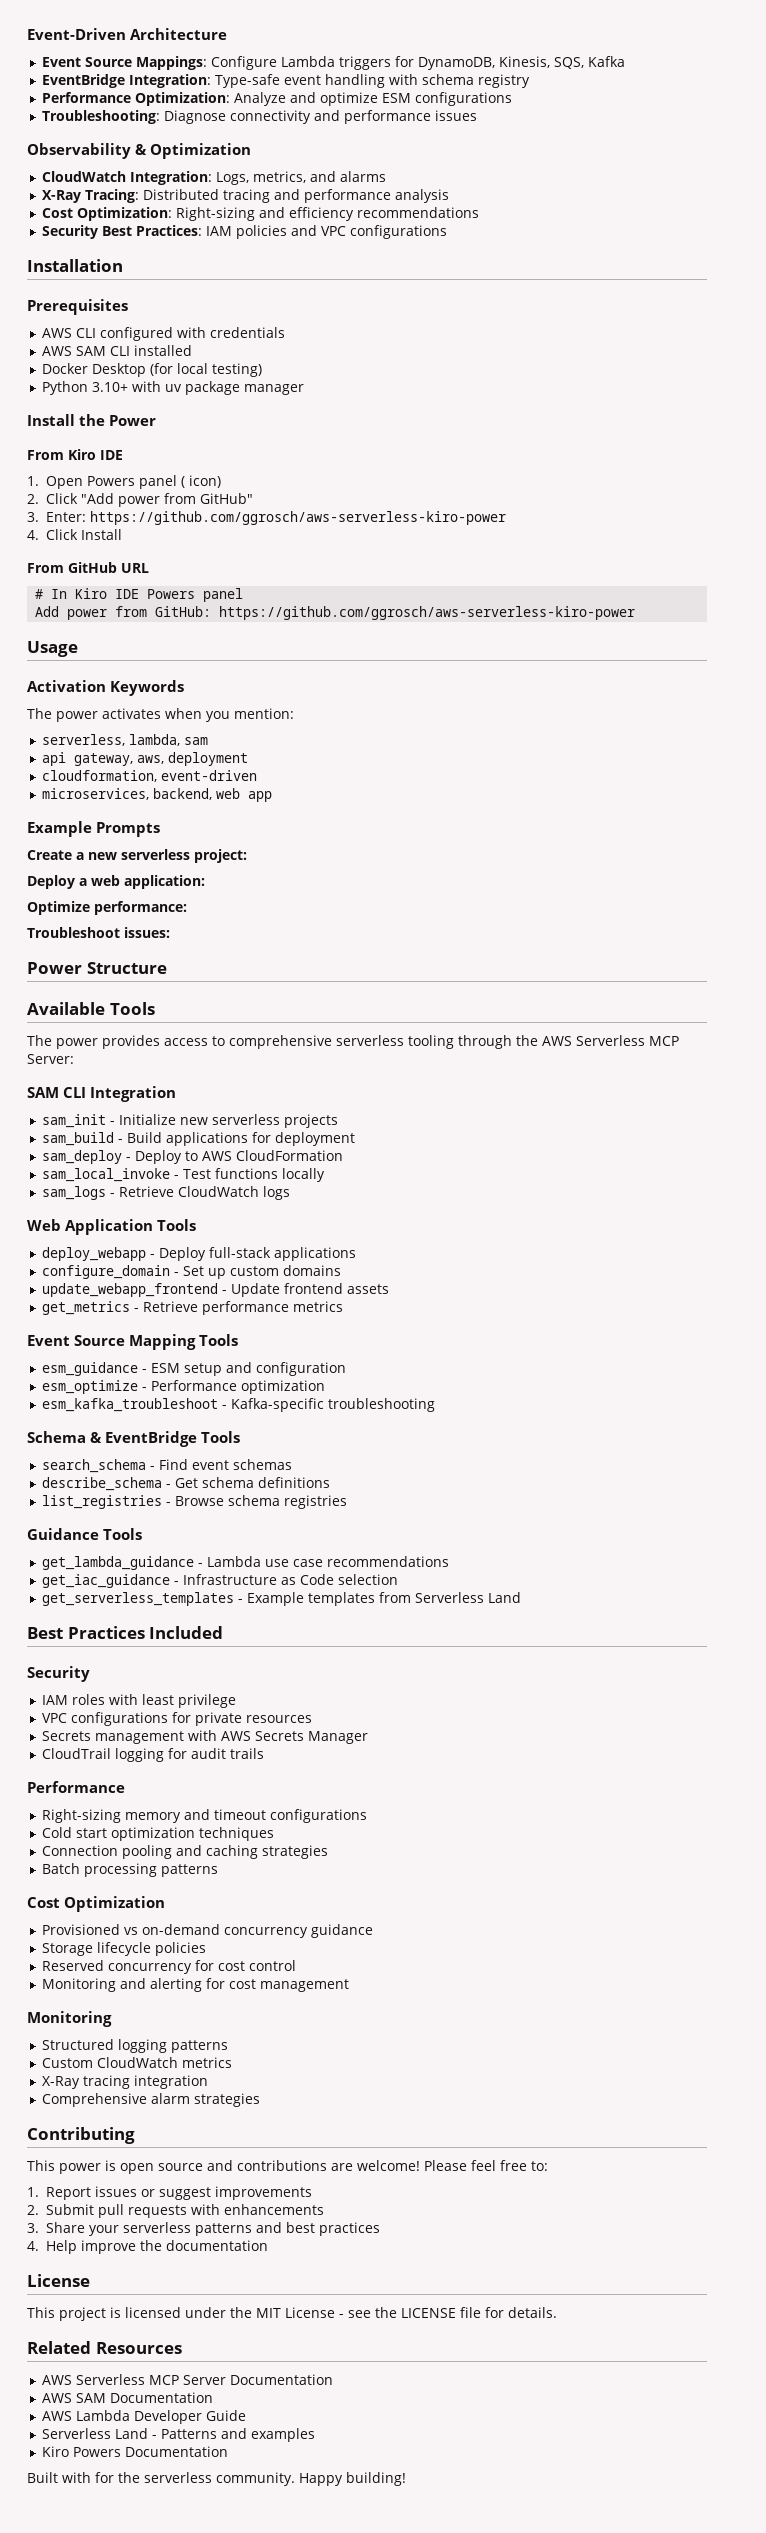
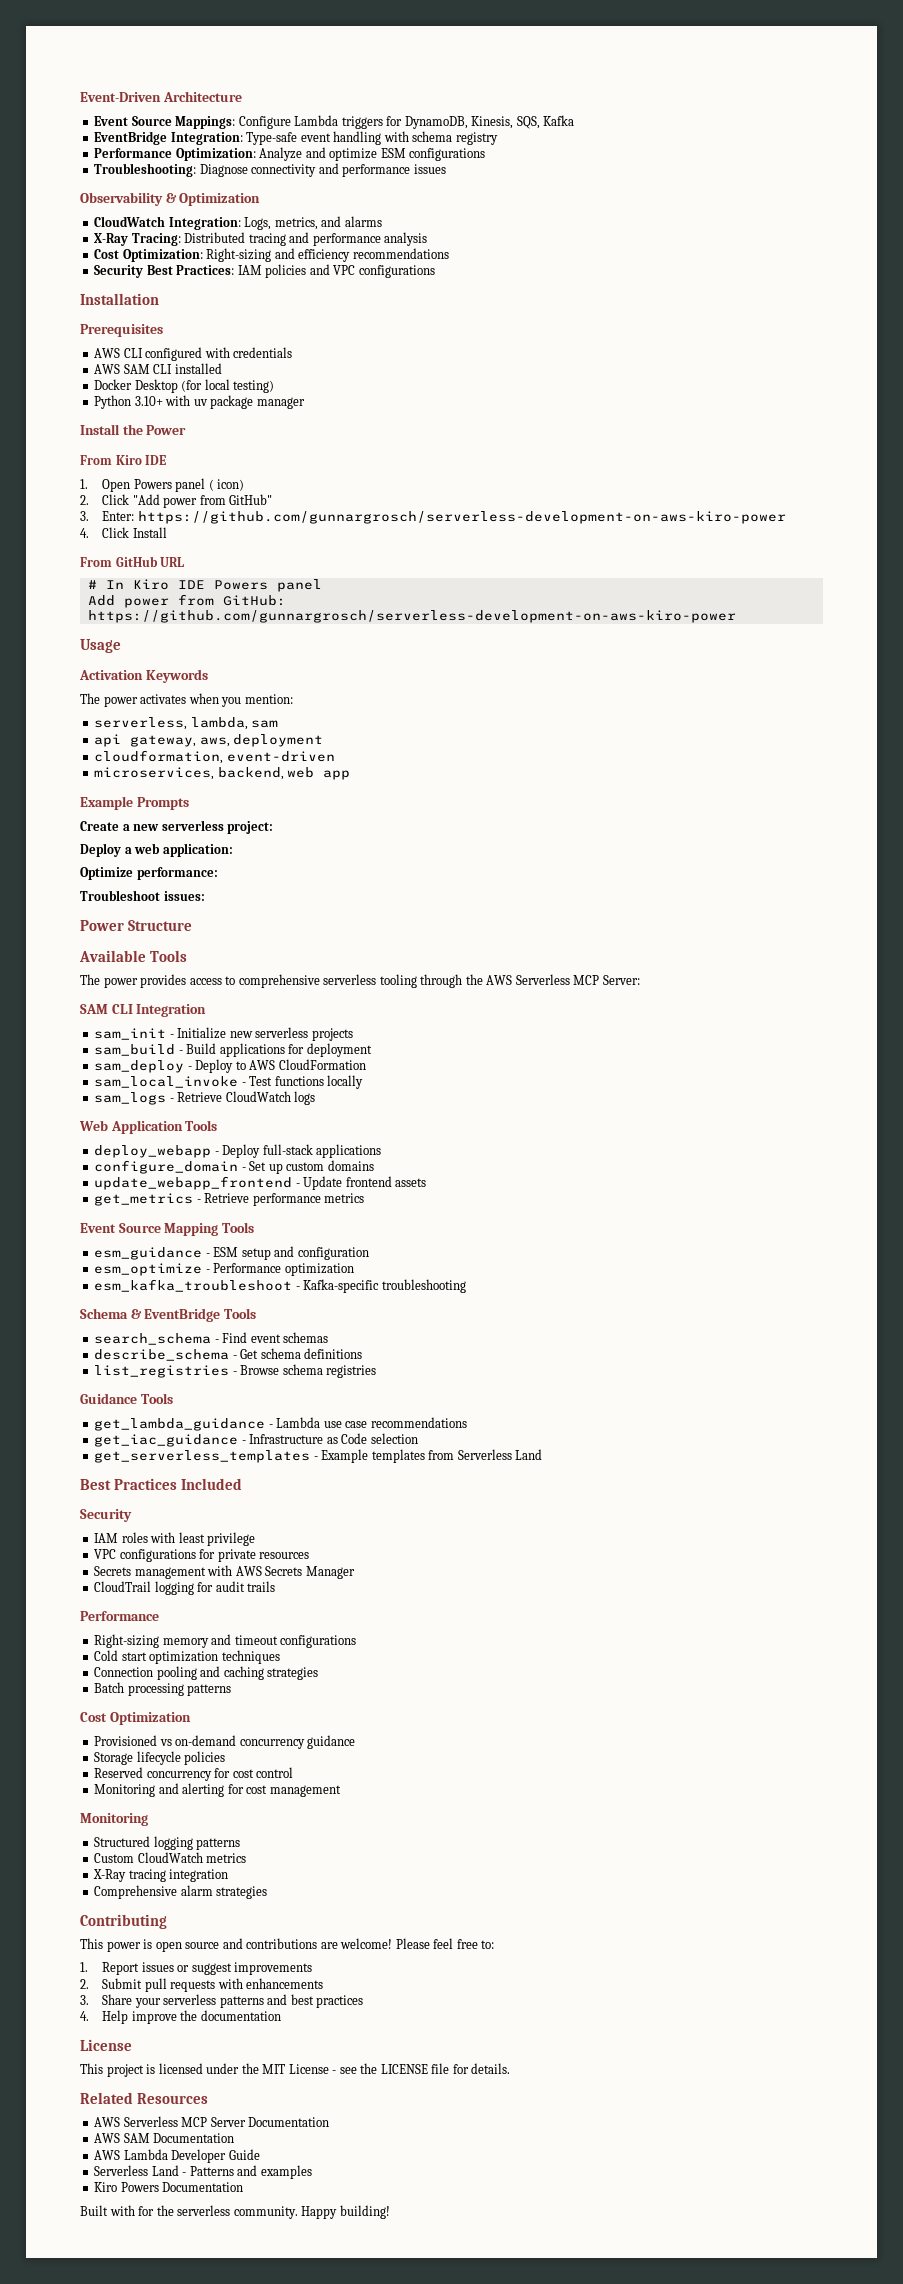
- 3. Enter: https://github.com/ggrosch/aws-serverless-kiro-power
+ 3. Enter: https://github.com/gunnargrosch/serverless-development-on-aws-kiro-power
- Add power from GitHub: https://github.com/ggrosch/aws-serverless-kiro-power
+ Add power from GitHub: https://github.com/gunnargrosch/serverless-development-on-aws-kiro-power

